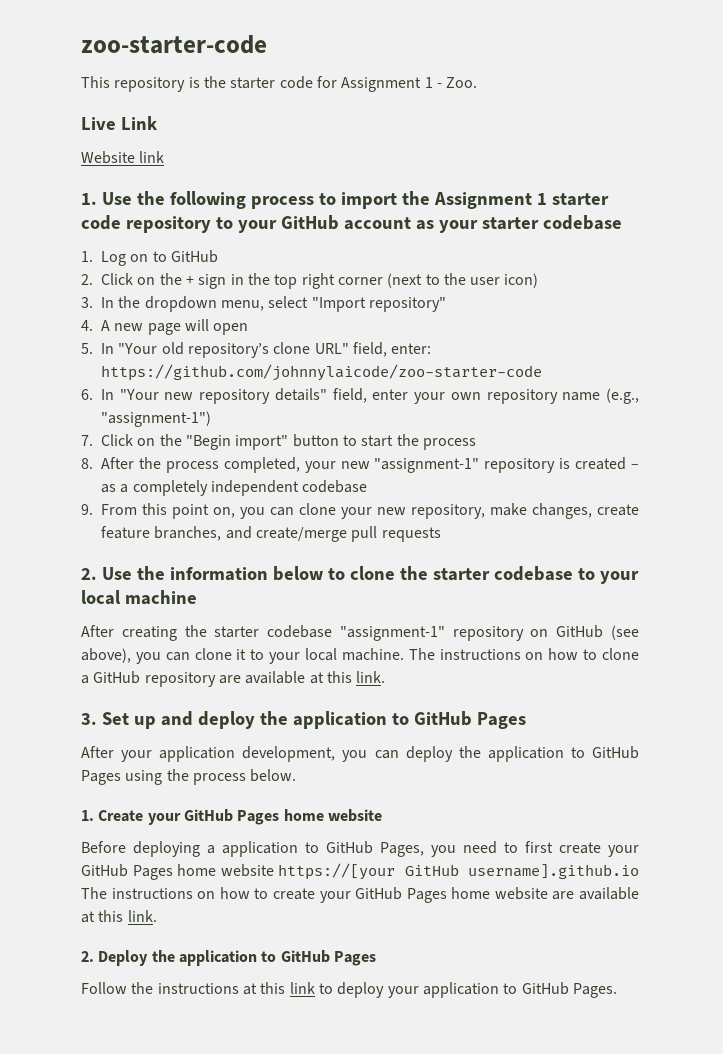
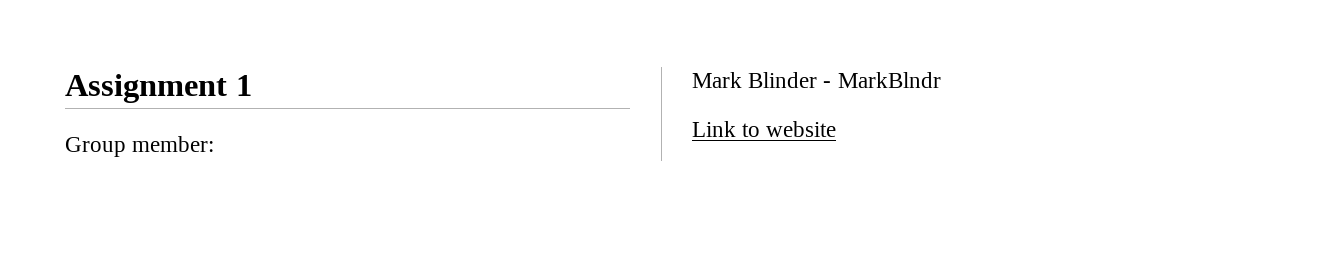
- zoo-starter-code
- This repository is the starter code for Assignment 1 - Zoo.
- Live Link
- Website link
- 1. Use the following process to import the Assignment 1 starter code repository to your GitHub account as your starter codebase
- 1. Log on to GitHub
- 2. Click on the + sign in the top right corner (next to the user icon)
- 3. In the dropdown menu, select "Import repository"
- 4. A new page will open
- 5. In "Your old repository’s clone URL" field, enter: https://github.com/johnnylaicode/zoo-starter-code
- 6. In "Your new repository details" field, enter your own repository name (e.g., "assignment-1")
- 7. Click on the "Begin import" button to start the process
- 8. After the process completed, your new "assignment-1" repository is created – as a completely independent codebase
- 9. From this point on, you can clone your new repository, make changes, create feature branches, and create/merge pull requests
- 2. Use the information below to clone the starter codebase to your local machine
- After creating the starter codebase "assignment-1" repository on GitHub (see above), you can clone it to your local machine. The instructions on how to clone a GitHub repository are available at this link.
- 3. Set up and deploy the application to GitHub Pages
- After your application development, you can deploy the application to GitHub Pages using the process below.
- 1. Create your GitHub Pages home website
- Before deploying a application to GitHub Pages, you need to first create your GitHub Pages home website https://[your GitHub username].github.io The instructions on how to create your GitHub Pages home website are available at this link.
- 2. Deploy the application to GitHub Pages
- Follow the instructions at this link to deploy your application to GitHub Pages.
+ Assignment 1
+ Group member:
+ Mark Blinder - MarkBlndr
+ Link to website

